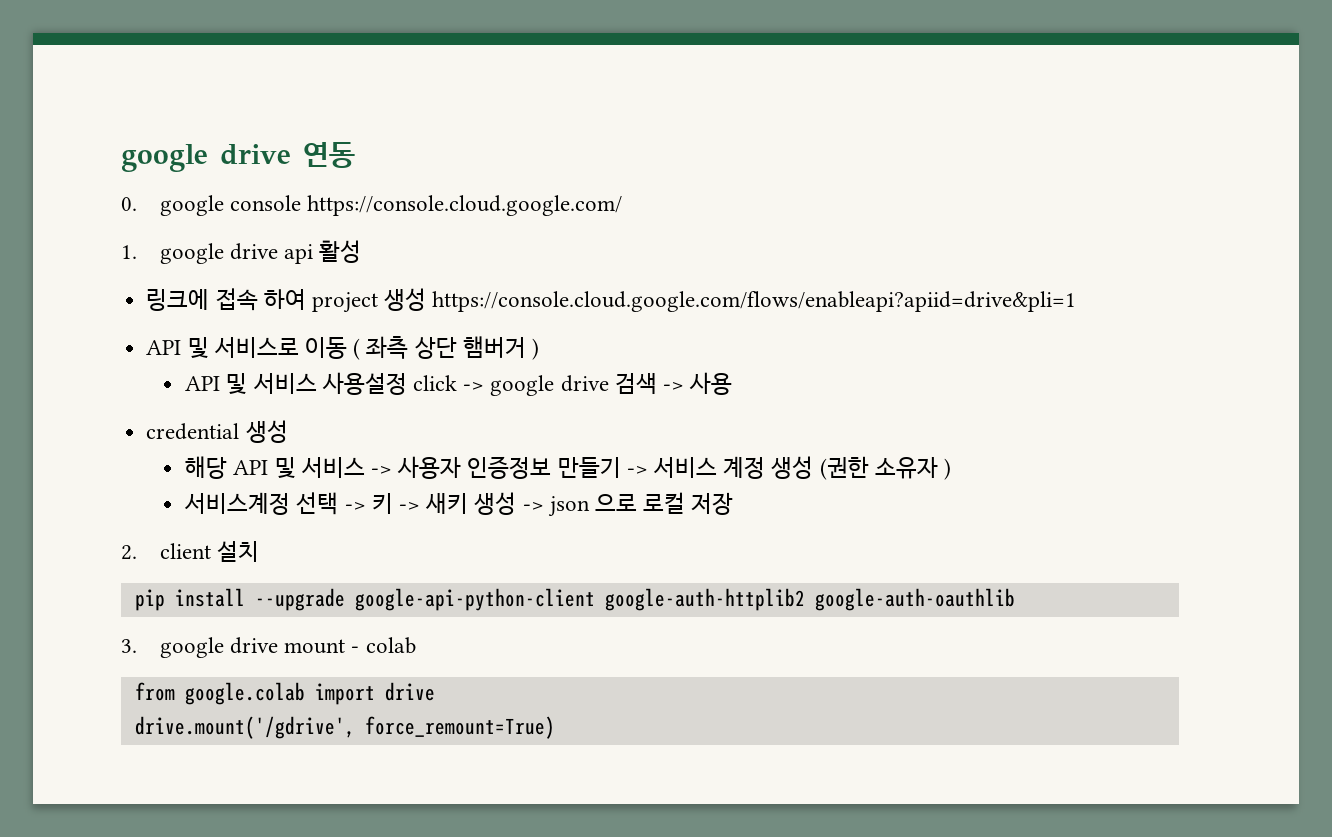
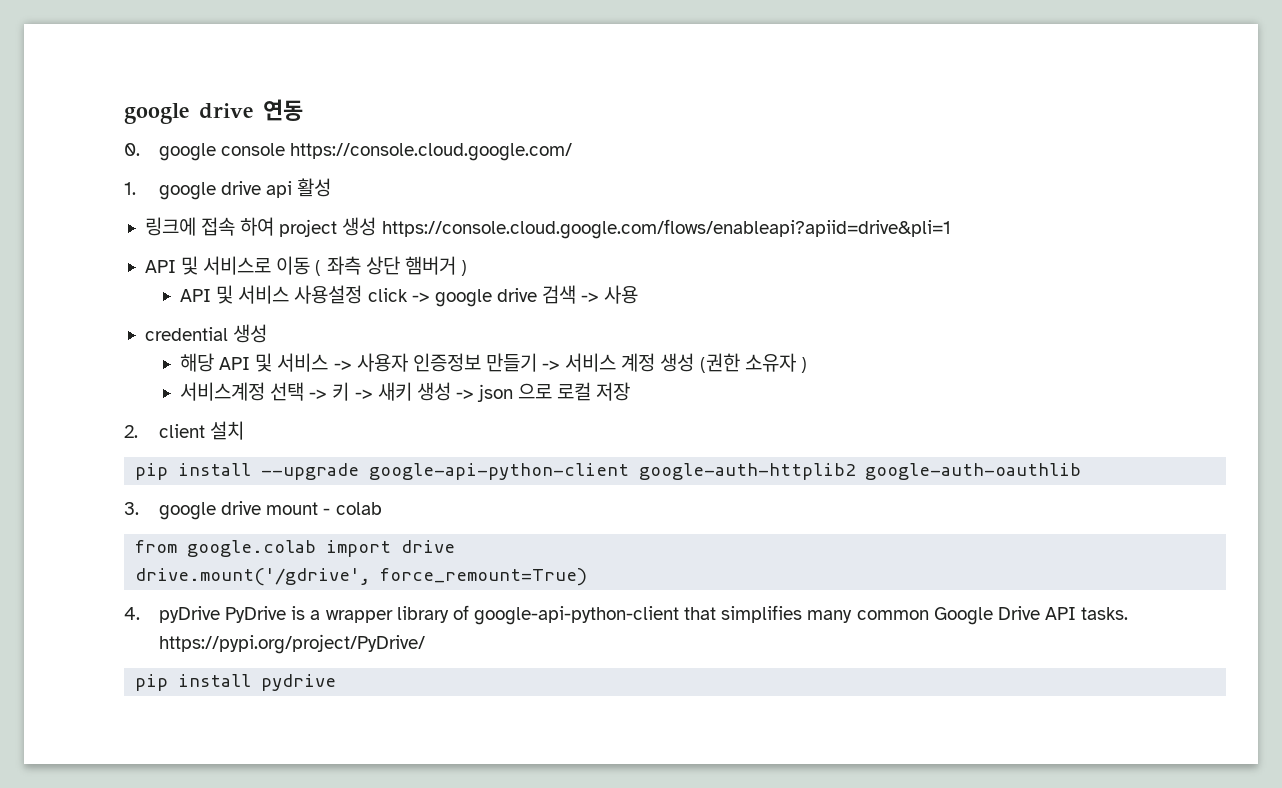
+ 4. pyDrive PyDrive is a wrapper library of google-api-python-client that simplifies many common Google Drive API tasks. https://pypi.org/project/PyDrive/
+ pip install pydrive

